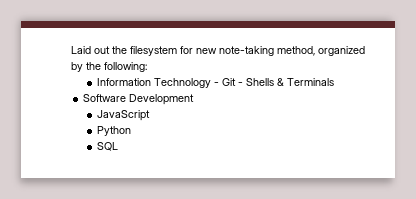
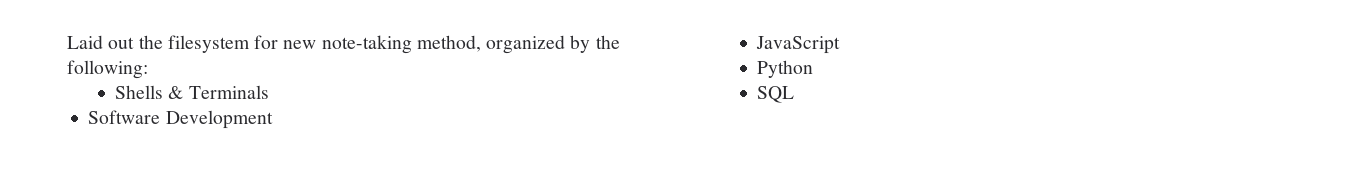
- Information Technology - Git - Shells & Terminals
+ Shells & Terminals

